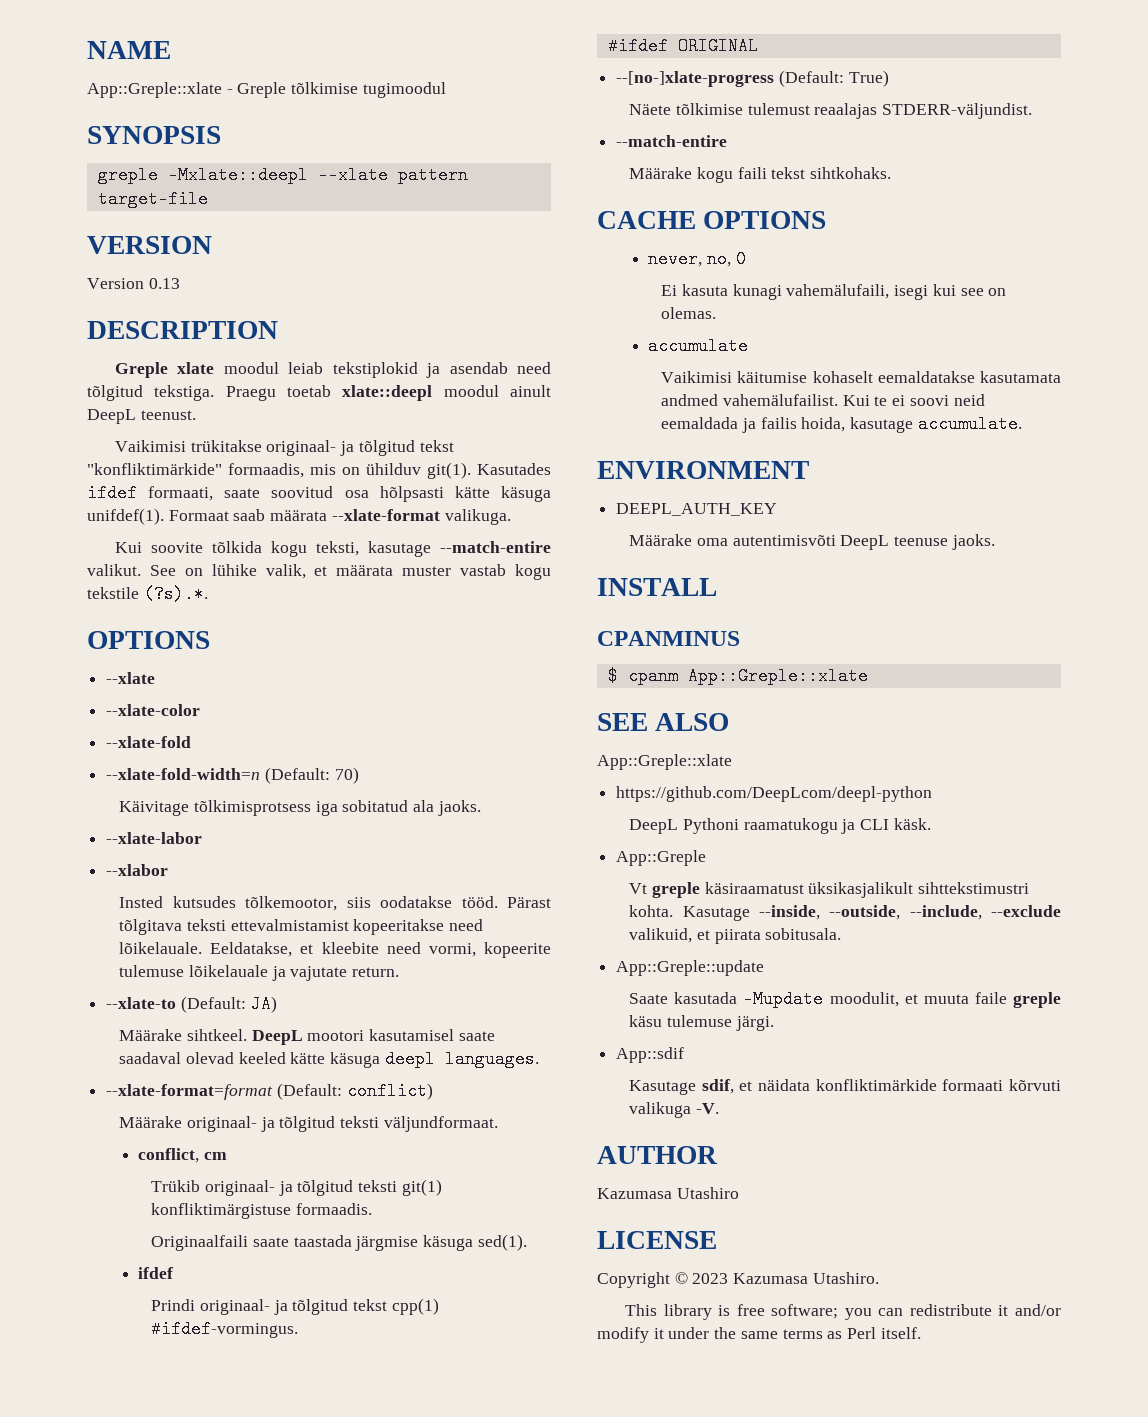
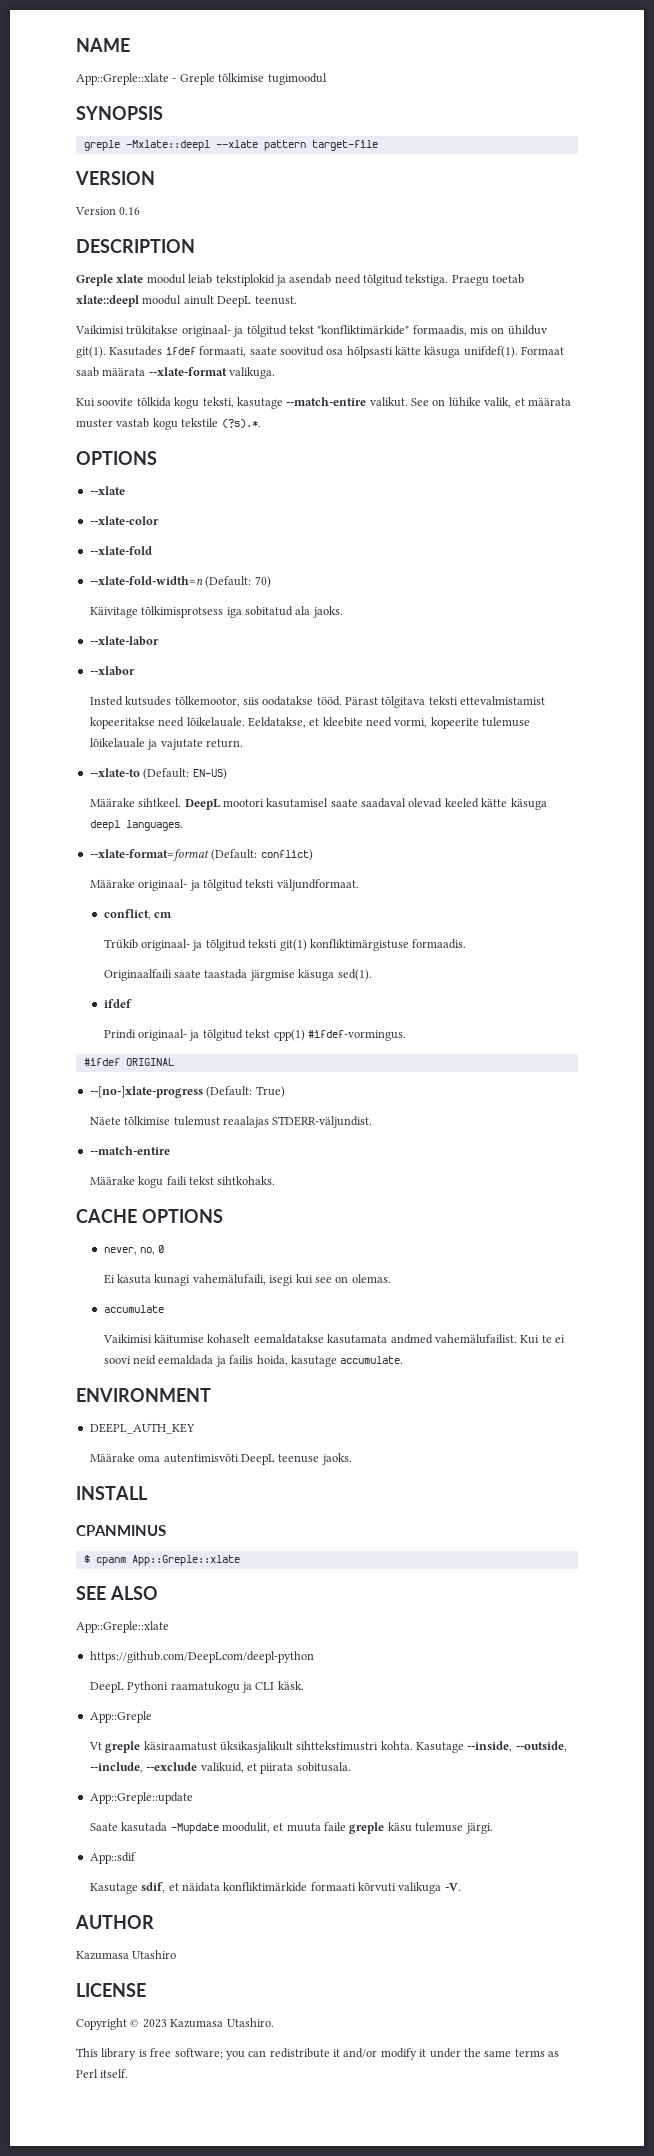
- Version 0.13
+ Version 0.16
- --xlate-to (Default: JA)
+ --xlate-to (Default: EN-US)

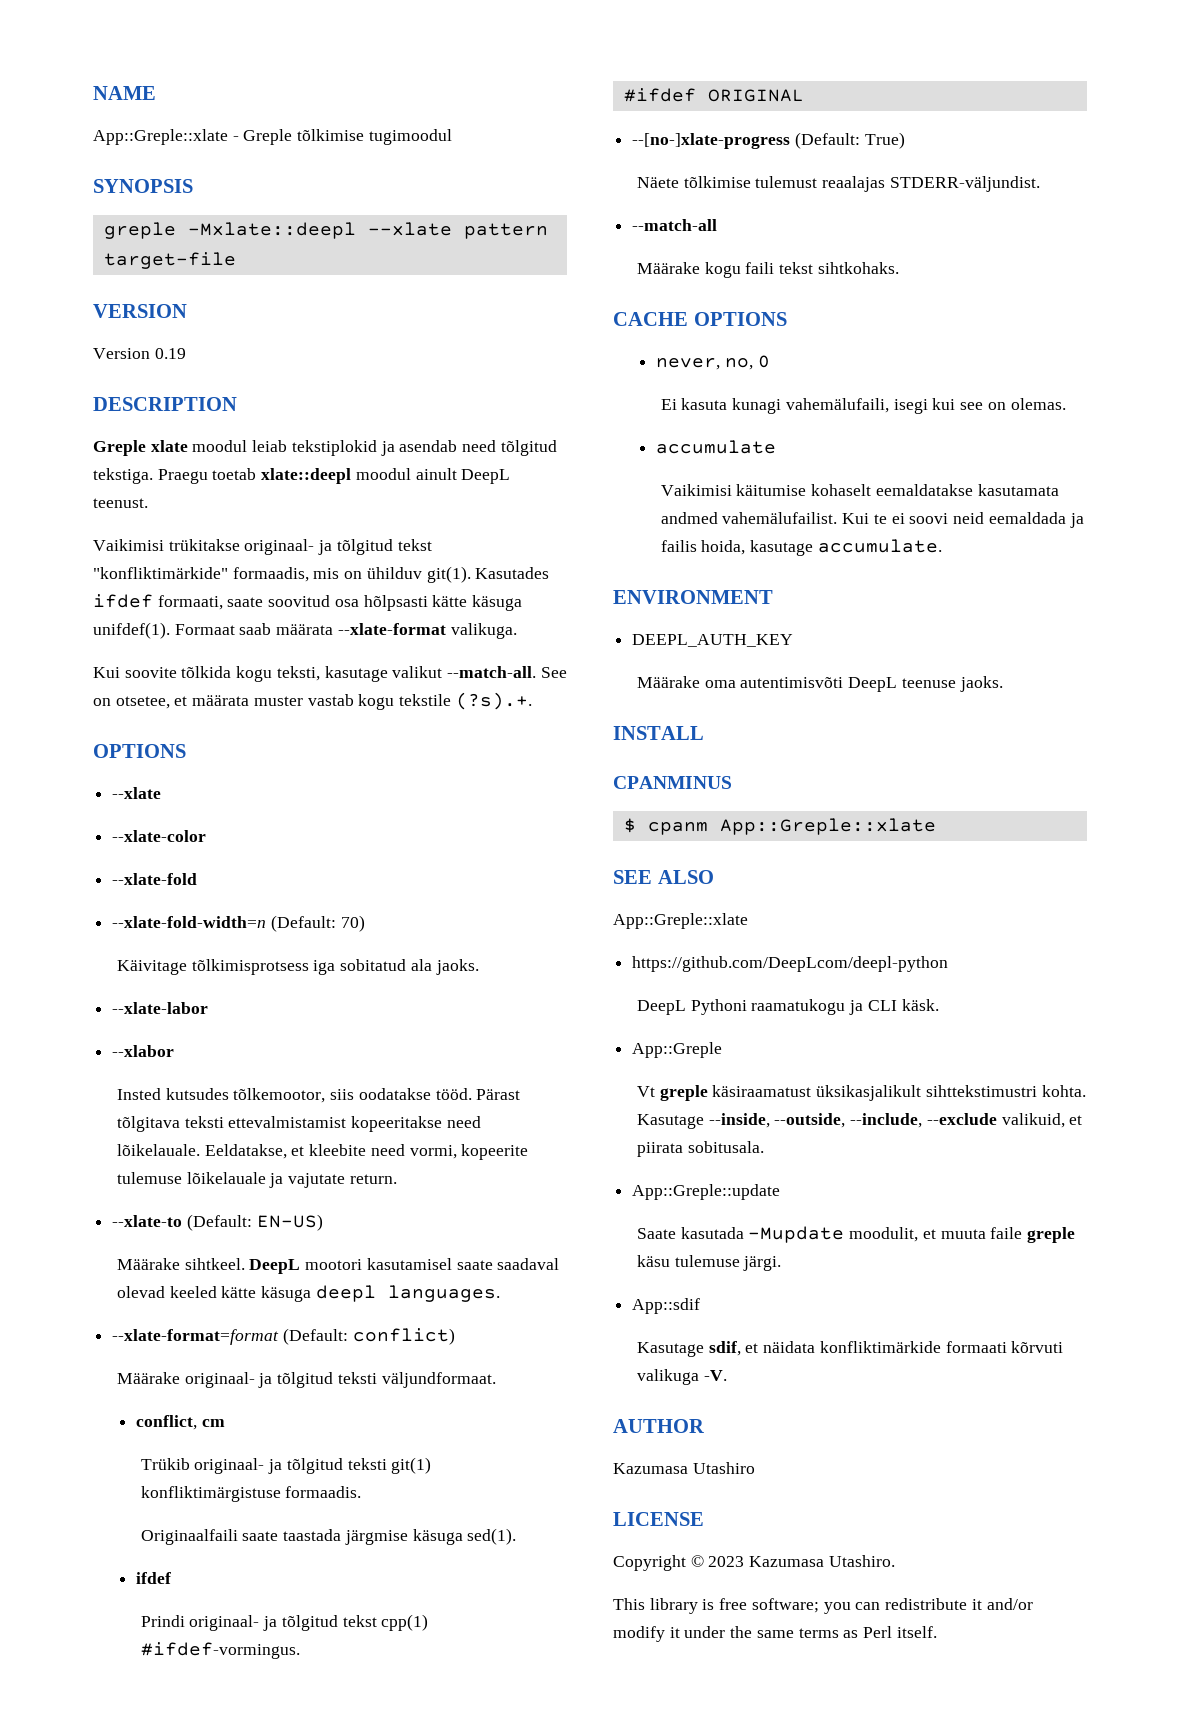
- Version 0.16
+ Version 0.19
- Kui soovite tõlkida kogu teksti, kasutage --match-entire valikut. See on lühike valik, et määrata muster vastab kogu tekstile (?s).*.
+ Kui soovite tõlkida kogu teksti, kasutage valikut --match-all. See on otsetee, et määrata muster vastab kogu tekstile (?s).+.
  Näete tõlkimise tulemust reaalajas STDERR-väljundist.
- --match-entire
+ --match-all

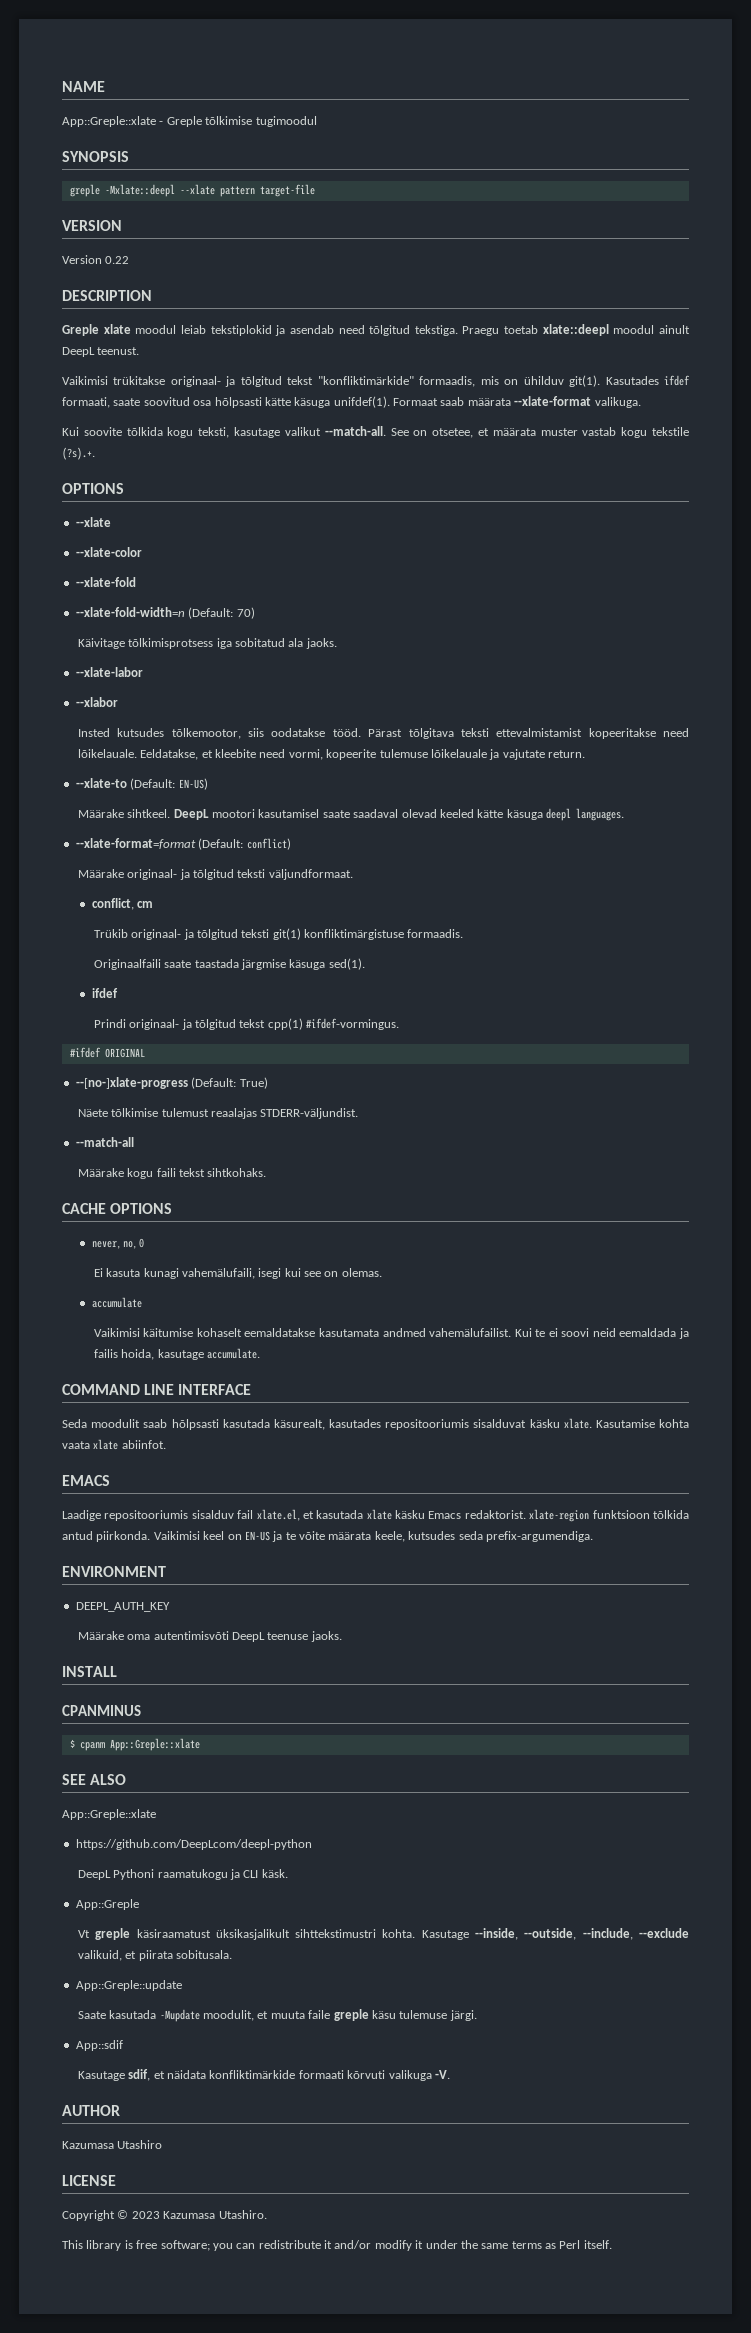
- Version 0.19
+ Version 0.22
+ COMMAND LINE INTERFACE
+ Seda moodulit saab hõlpsasti kasutada käsurealt, kasutades repositooriumis sisalduvat käsku xlate. Kasutamise kohta vaata xlate abiinfot.
+ EMACS
+ Laadige repositooriumis sisalduv fail xlate.el, et kasutada xlate käsku Emacs redaktorist. xlate-region funktsioon tõlkida antud piirkonda. Vaikimisi keel on EN-US ja te võite määrata keele, kutsudes seda prefix-argumendiga.

